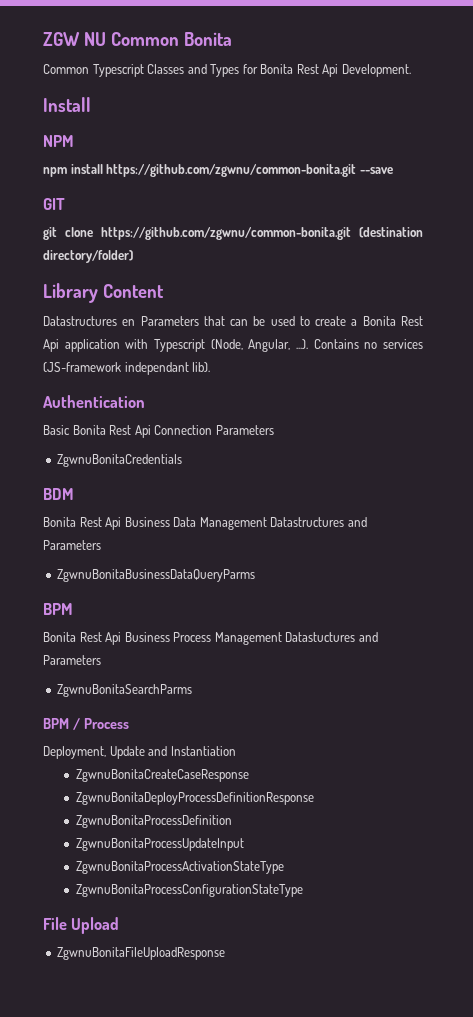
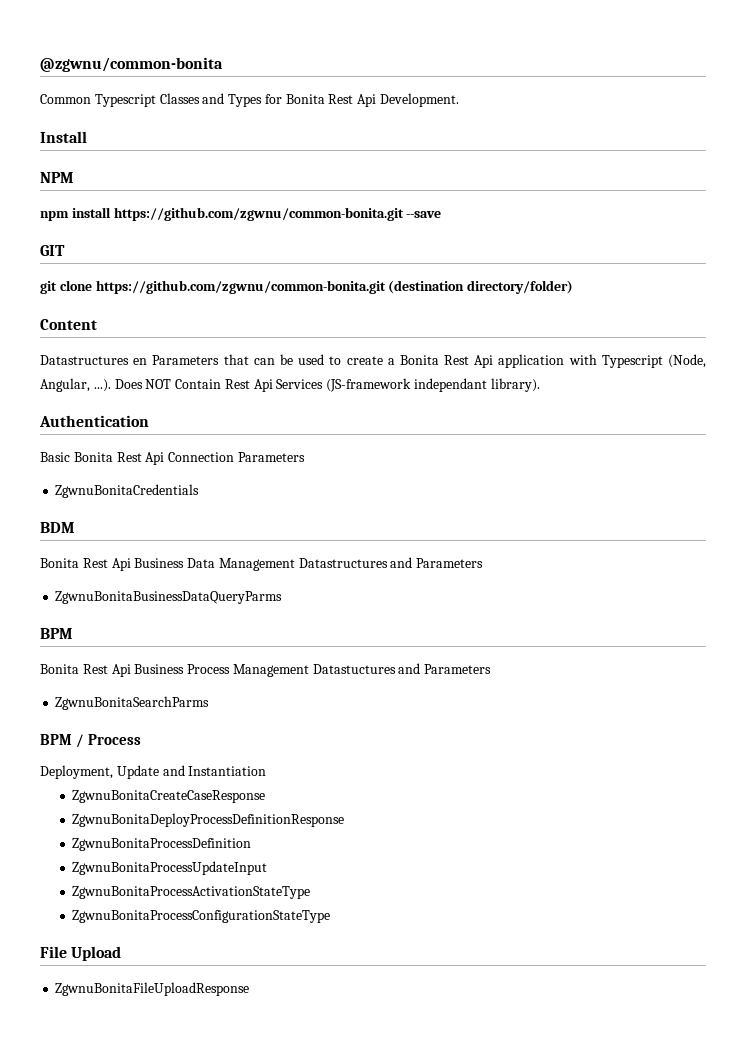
- ZGW NU Common Bonita
+ @zgwnu/common-bonita
- Library Content
+ Content
- Datastructures en Parameters that can be used to create a Bonita Rest Api application with Typescript (Node, Angular, ...). Contains no services (JS-framework independant lib).
+ Datastructures en Parameters that can be used to create a Bonita Rest Api application with Typescript (Node, Angular, ...). Does NOT Contain Rest Api Services (JS-framework independant library).

